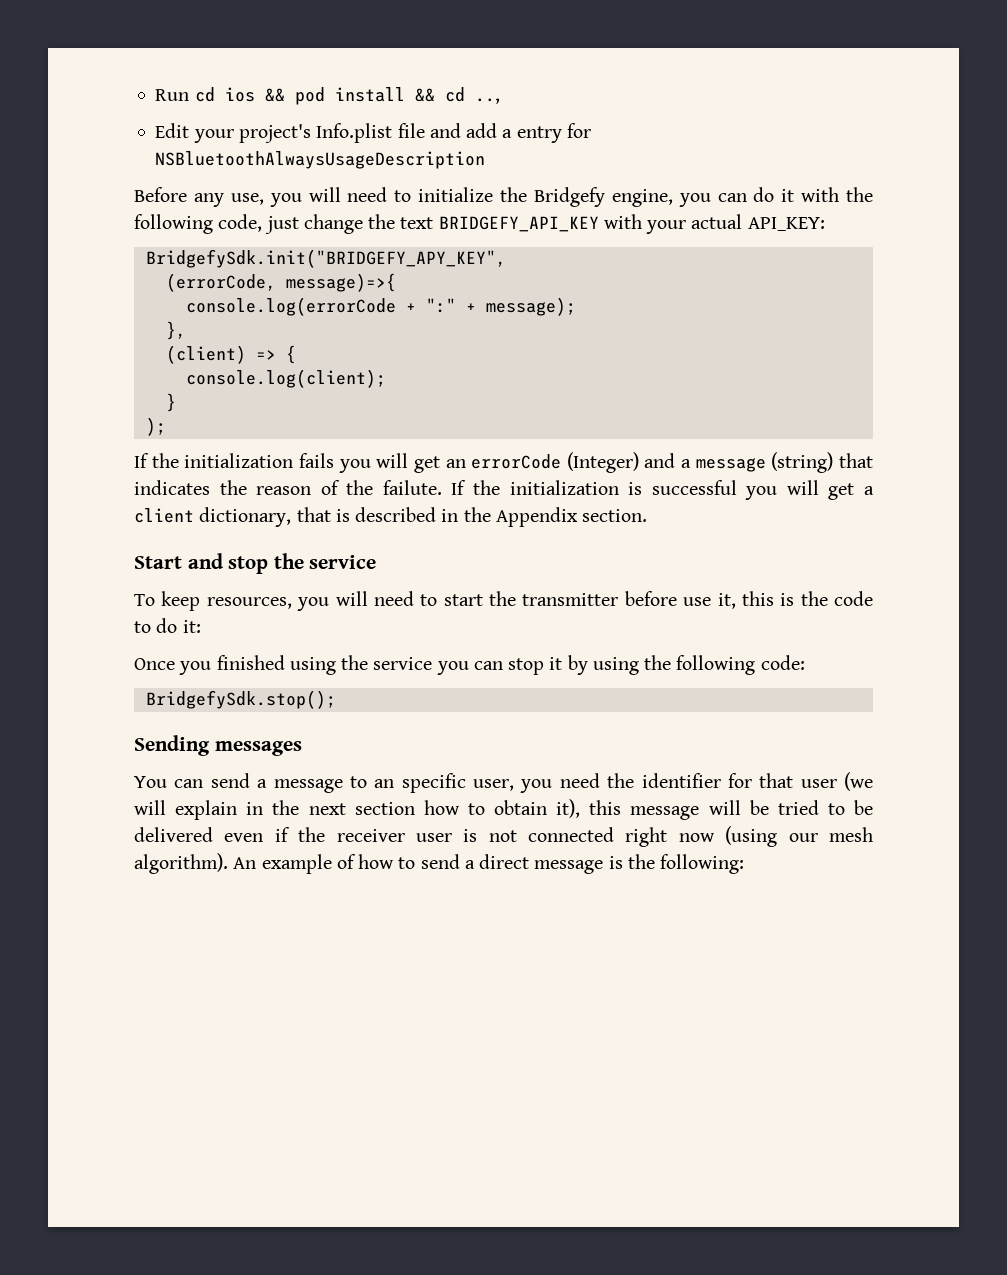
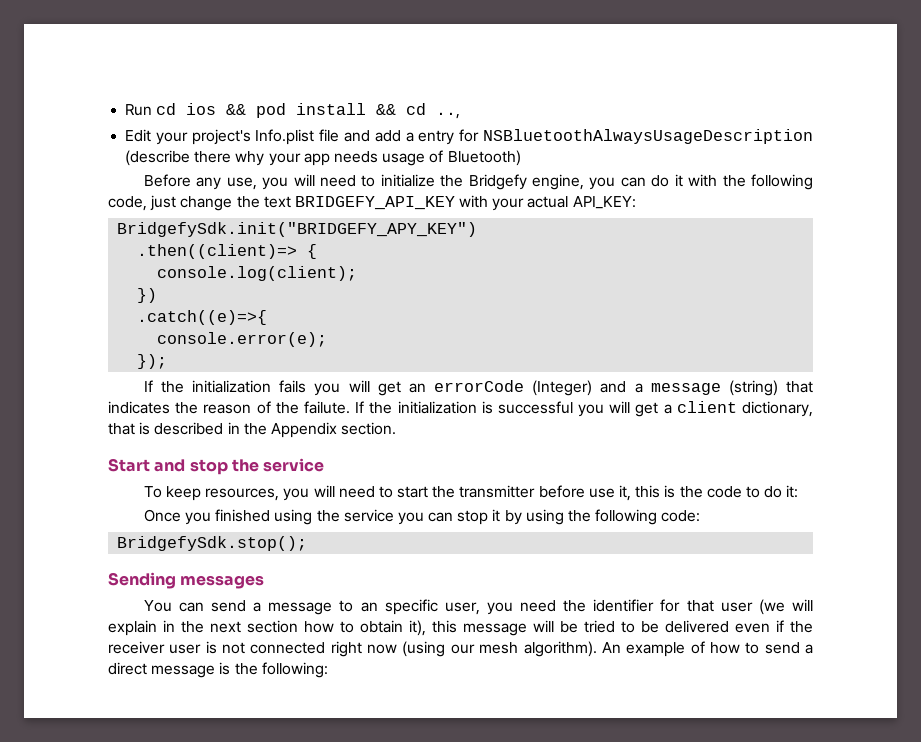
- Edit your project's Info.plist file and add a entry for NSBluetoothAlwaysUsageDescription
+ Edit your project's Info.plist file and add a entry for NSBluetoothAlwaysUsageDescription (describe there why your app needs usage of Bluetooth)
- BridgefySdk.init("BRIDGEFY_APY_KEY",
- (errorCode, message)=>{
- console.log(errorCode + ":" + message);
- },
- (client) => {
+ BridgefySdk.init("BRIDGEFY_APY_KEY")
+ .then((client)=> {
  console.log(client);
- }
- );
+ })
+ .catch((e)=>{
+ console.error(e);
+ });

